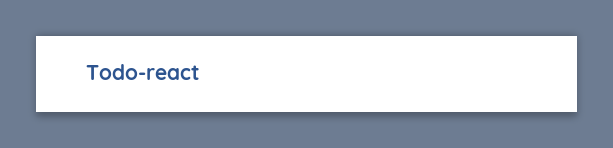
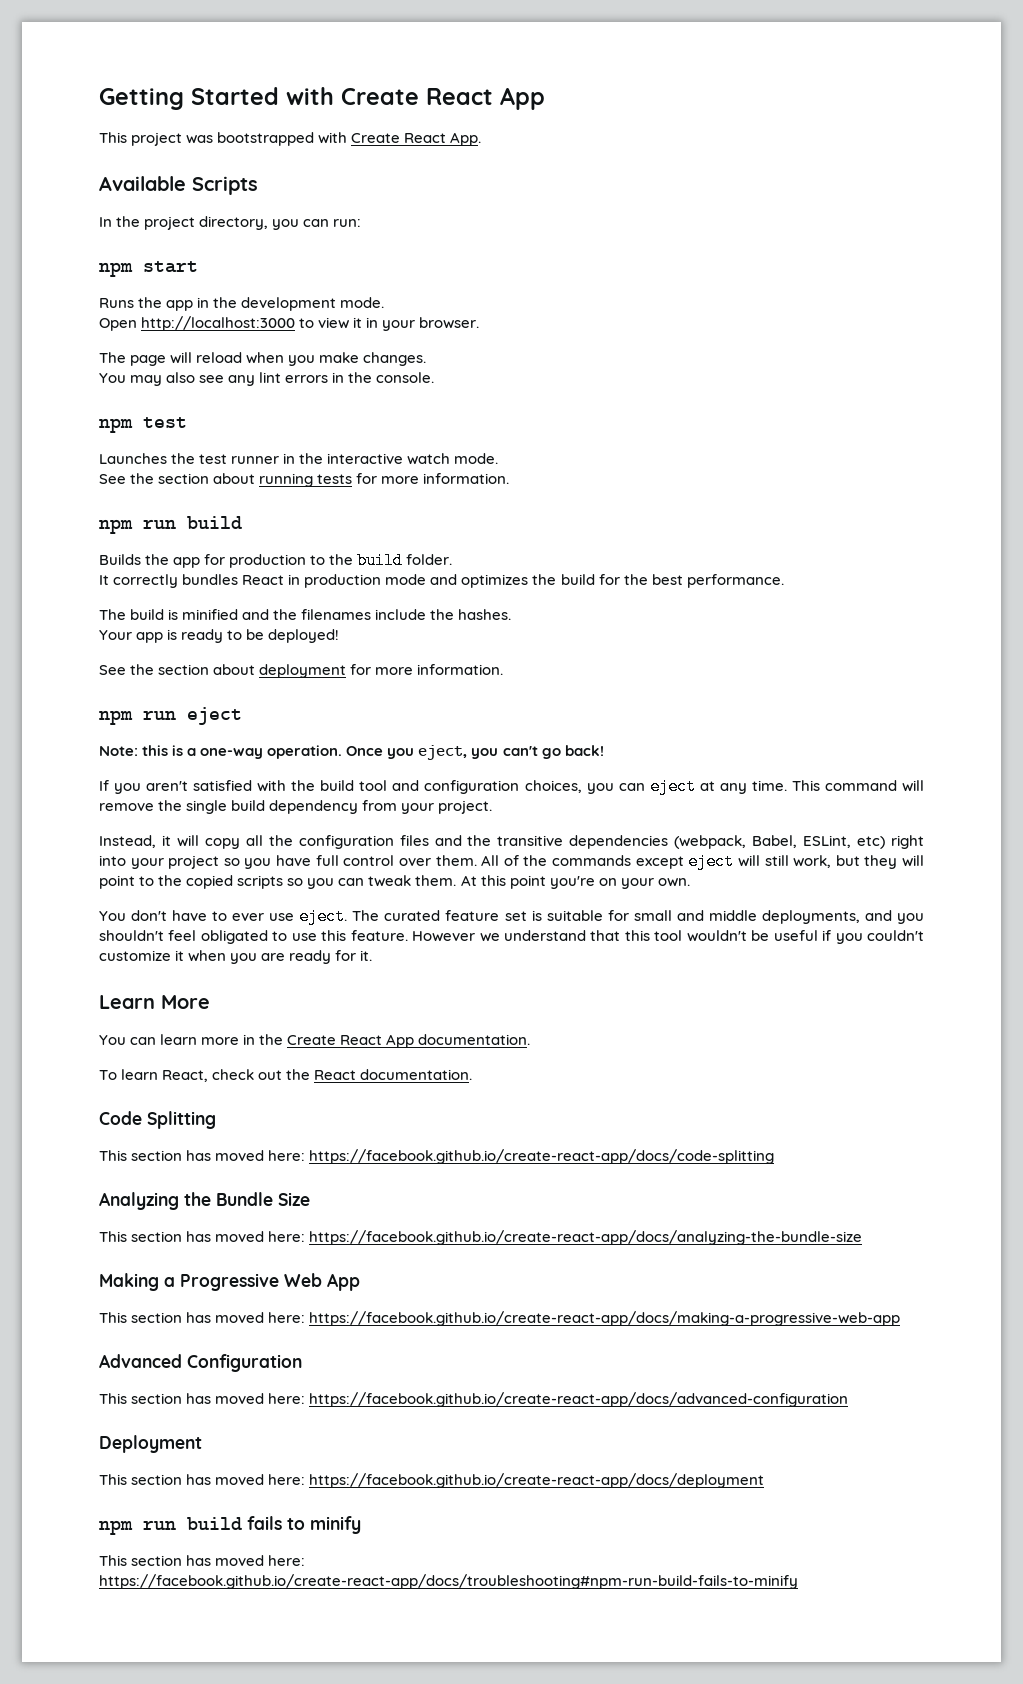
- Todo-react
+ Getting Started with Create React App
+ This project was bootstrapped with Create React App.
+ Available Scripts
+ In the project directory, you can run:
+ npm start
+ Runs the app in the development mode.
+ Open http://localhost:3000 to view it in your browser.
+ The page will reload when you make changes.
+ You may also see any lint errors in the console.
+ npm test
+ Launches the test runner in the interactive watch mode.
+ See the section about running tests for more information.
+ npm run build
+ Builds the app for production to the build folder.
+ It correctly bundles React in production mode and optimizes the build for the best performance.
+ The build is minified and the filenames include the hashes.
+ Your app is ready to be deployed!
+ See the section about deployment for more information.
+ npm run eject
+ Note: this is a one-way operation. Once you eject, you can't go back!
+ If you aren't satisfied with the build tool and configuration choices, you can eject at any time. This command will remove the single build dependency from your project.
+ Instead, it will copy all the configuration files and the transitive dependencies (webpack, Babel, ESLint, etc) right into your project so you have full control over them. All of the commands except eject will still work, but they will point to the copied scripts so you can tweak them. At this point you're on your own.
+ You don't have to ever use eject. The curated feature set is suitable for small and middle deployments, and you shouldn't feel obligated to use this feature. However we understand that this tool wouldn't be useful if you couldn't customize it when you are ready for it.
+ Learn More
+ You can learn more in the Create React App documentation.
+ To learn React, check out the React documentation.
+ Code Splitting
+ This section has moved here: https://facebook.github.io/create-react-app/docs/code-splitting
+ Analyzing the Bundle Size
+ This section has moved here: https://facebook.github.io/create-react-app/docs/analyzing-the-bundle-size
+ Making a Progressive Web App
+ This section has moved here: https://facebook.github.io/create-react-app/docs/making-a-progressive-web-app
+ Advanced Configuration
+ This section has moved here: https://facebook.github.io/create-react-app/docs/advanced-configuration
+ Deployment
+ This section has moved here: https://facebook.github.io/create-react-app/docs/deployment
+ npm run build fails to minify
+ This section has moved here: https://facebook.github.io/create-react-app/docs/troubleshooting#npm-run-build-fails-to-minify

